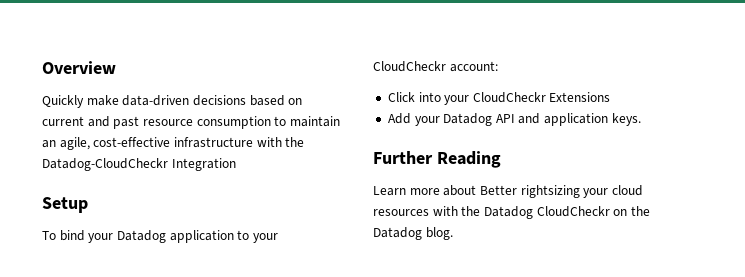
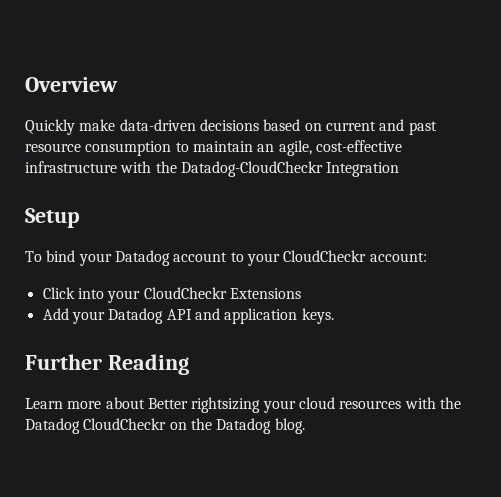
- To bind your Datadog application to your CloudCheckr account:
+ To bind your Datadog account to your CloudCheckr account:

